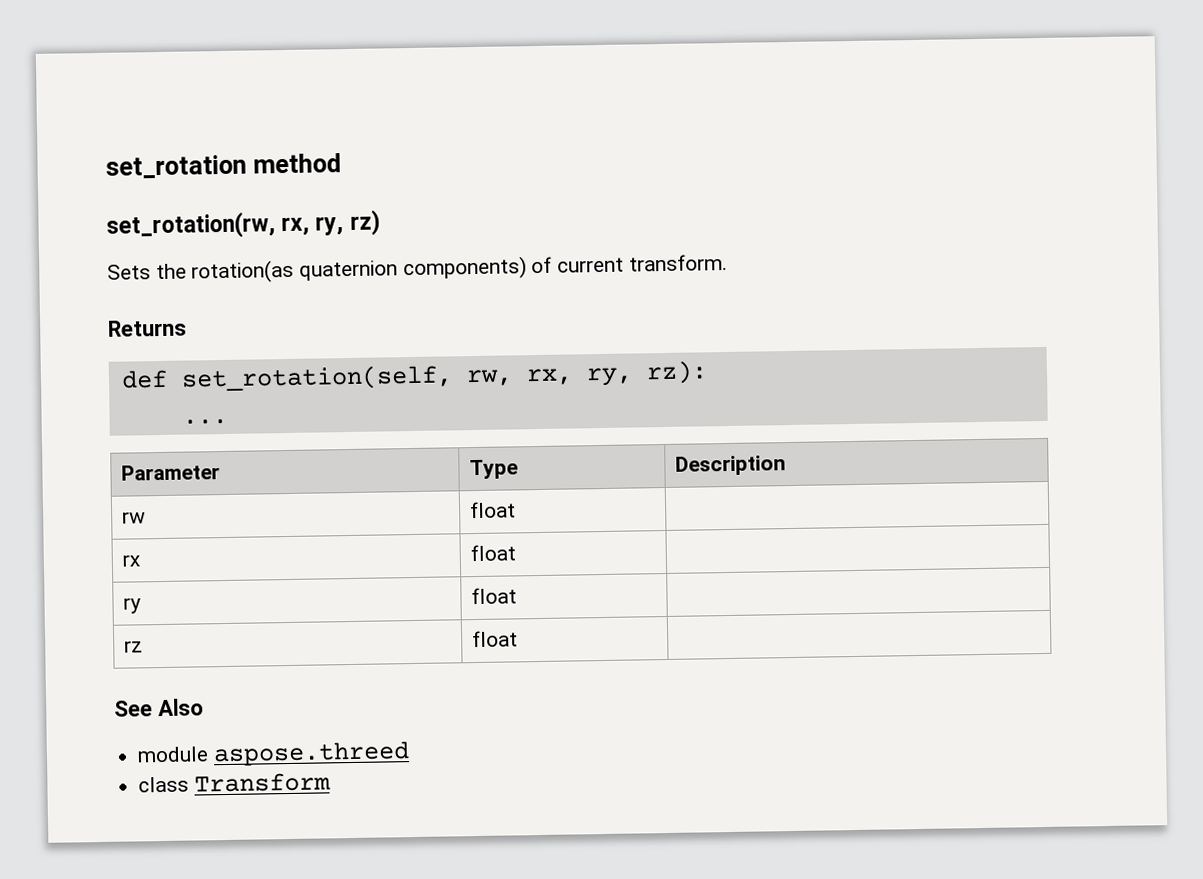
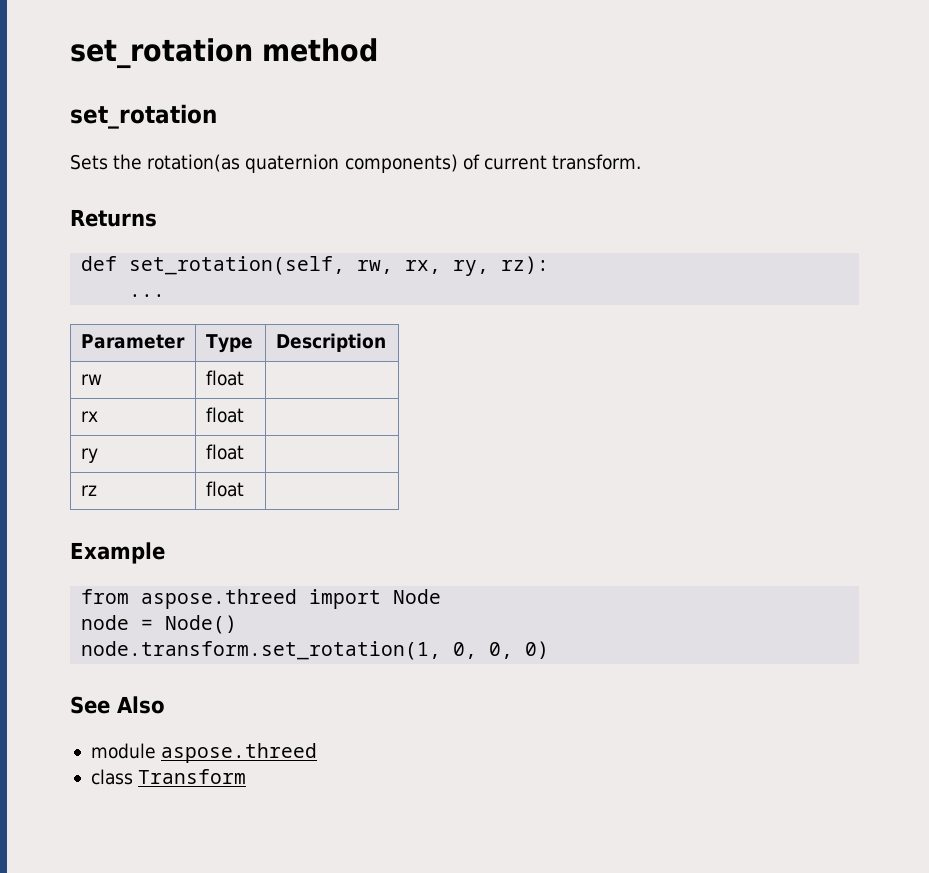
  set_rotation method
- set_rotation(rw, rx, ry, rz)
+ set_rotation
+ Example
+ from aspose.threed import Node
+ node = Node()
+ node.transform.set_rotation(1, 0, 0, 0)

